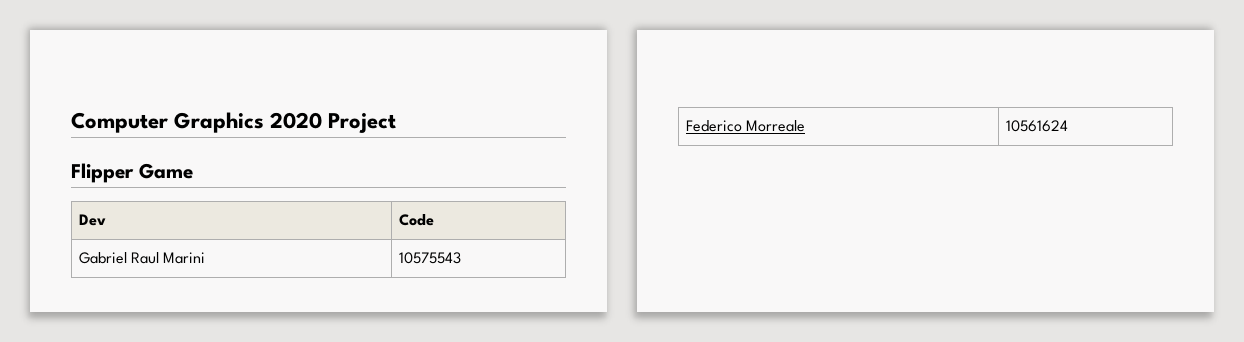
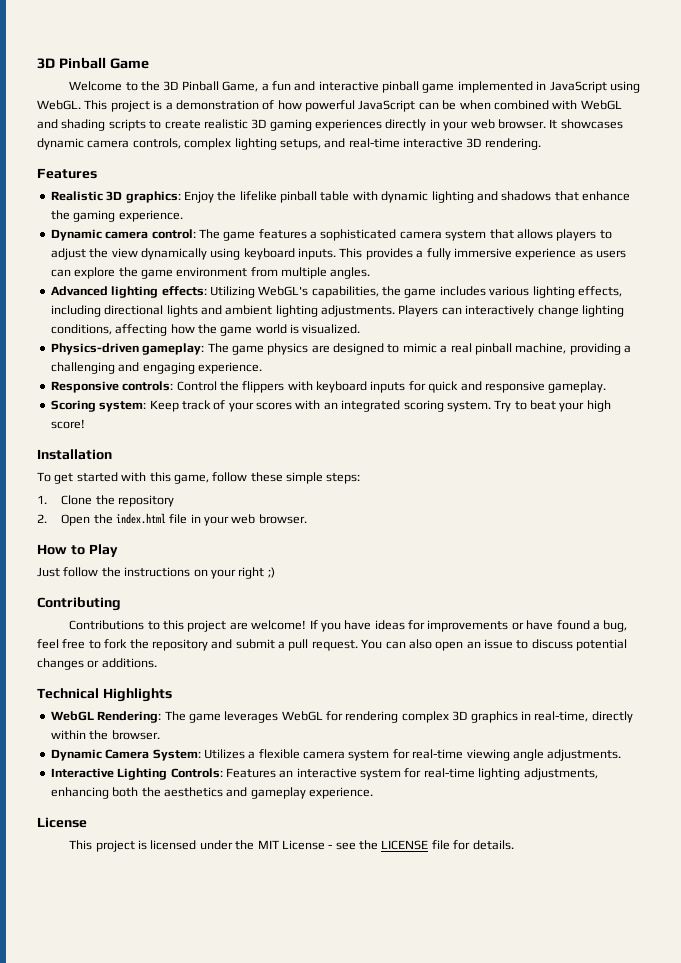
- Computer Graphics 2020 Project
- Flipper Game
- Dev | Code
- Gabriel Raul Marini | 10575543
- Federico Morreale | 10561624
+ 3D Pinball Game
+ Welcome to the 3D Pinball Game, a fun and interactive pinball game implemented in JavaScript using WebGL. This project is a demonstration of how powerful JavaScript can be when combined with WebGL and shading scripts to create realistic 3D gaming experiences directly in your web browser. It showcases dynamic camera controls, complex lighting setups, and real-time interactive 3D rendering.
+ Features
+ Realistic 3D graphics: Enjoy the lifelike pinball table with dynamic lighting and shadows that enhance the gaming experience.
+ Dynamic camera control: The game features a sophisticated camera system that allows players to adjust the view dynamically using keyboard inputs. This provides a fully immersive experience as users can explore the game environment from multiple angles.
+ Advanced lighting effects: Utilizing WebGL's capabilities, the game includes various lighting effects, including directional lights and ambient lighting adjustments. Players can interactively change lighting conditions, affecting how the game world is visualized.
+ Physics-driven gameplay: The game physics are designed to mimic a real pinball machine, providing a challenging and engaging experience.
+ Responsive controls: Control the flippers with keyboard inputs for quick and responsive gameplay.
+ Scoring system: Keep track of your scores with an integrated scoring system. Try to beat your high score!
+ Installation
+ To get started with this game, follow these simple steps:
+ 1. Clone the repository
+ 2. Open the index.html file in your web browser.
+ How to Play
+ Just follow the instructions on your right ;)
+ Contributing
+ Contributions to this project are welcome! If you have ideas for improvements or have found a bug, feel free to fork the repository and submit a pull request. You can also open an issue to discuss potential changes or additions.
+ Technical Highlights
+ WebGL Rendering: The game leverages WebGL for rendering complex 3D graphics in real-time, directly within the browser.
+ Dynamic Camera System: Utilizes a flexible camera system for real-time viewing angle adjustments.
+ Interactive Lighting Controls: Features an interactive system for real-time lighting adjustments, enhancing both the aesthetics and gameplay experience.
+ License
+ This project is licensed under the MIT License - see the LICENSE file for details.

